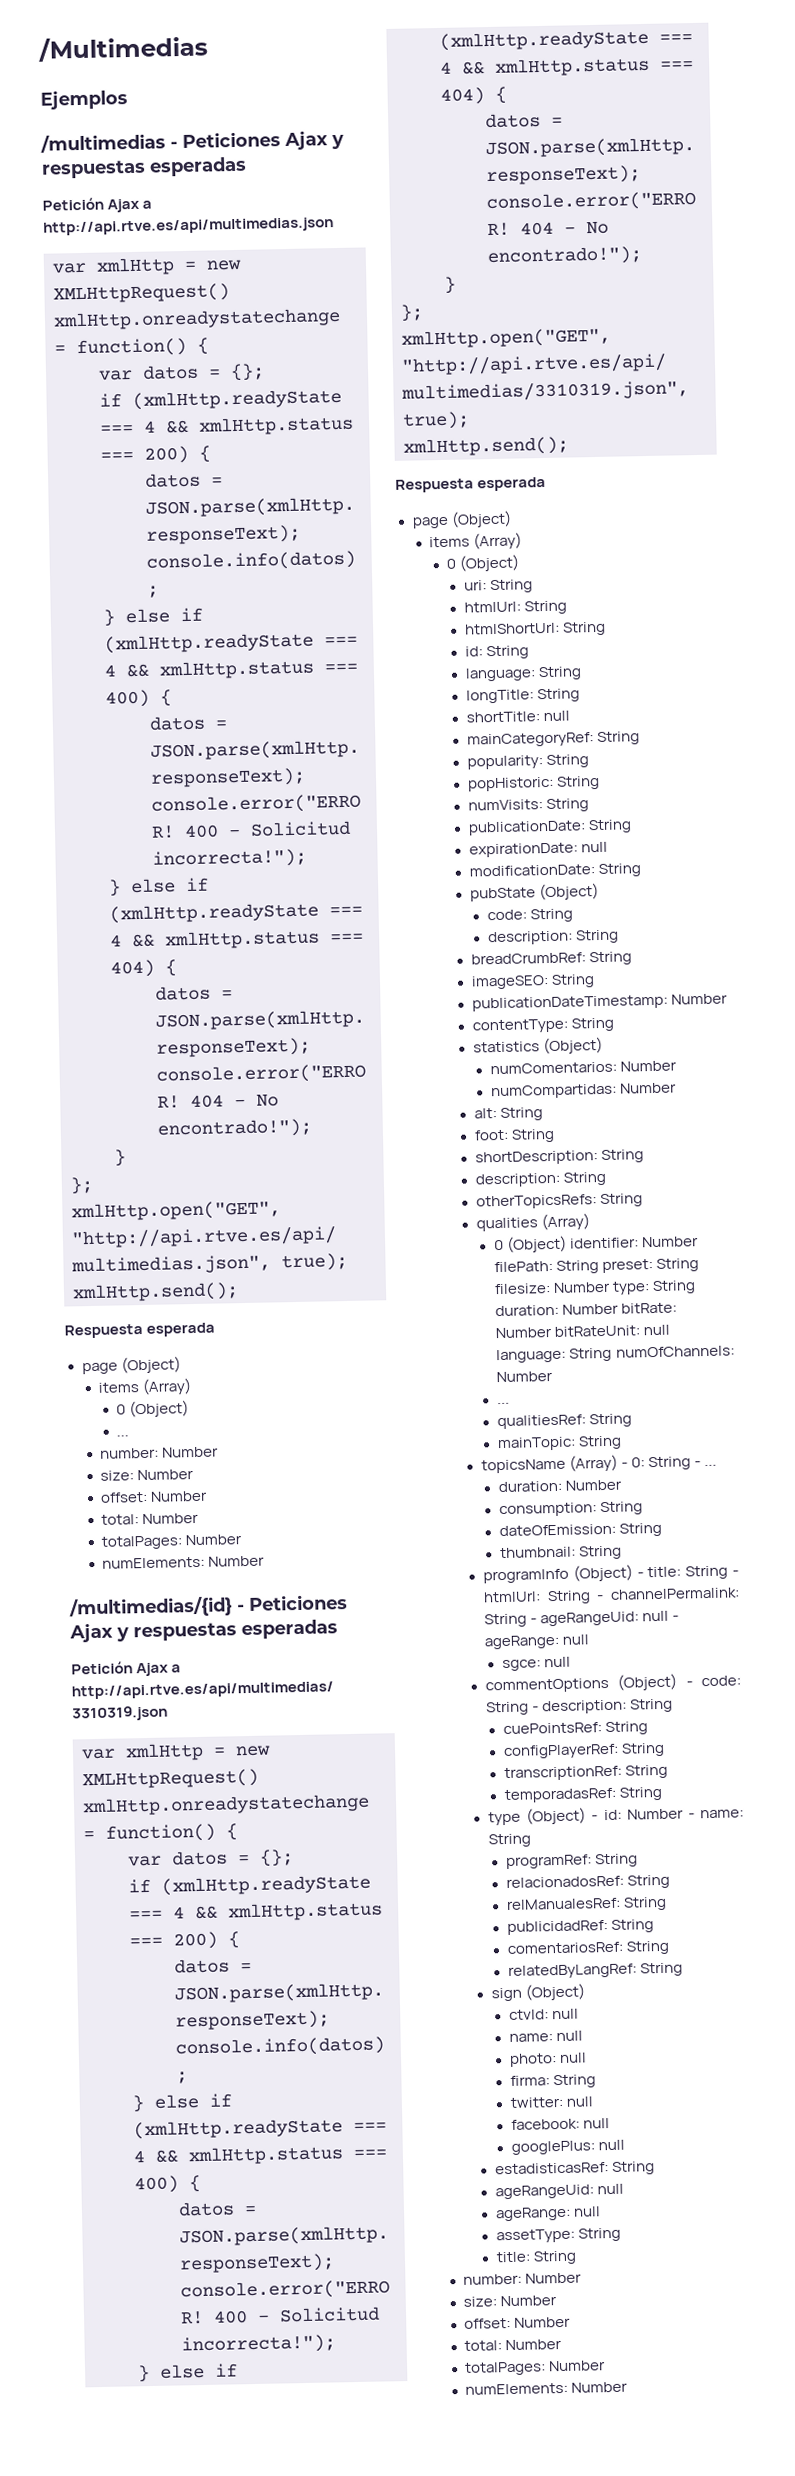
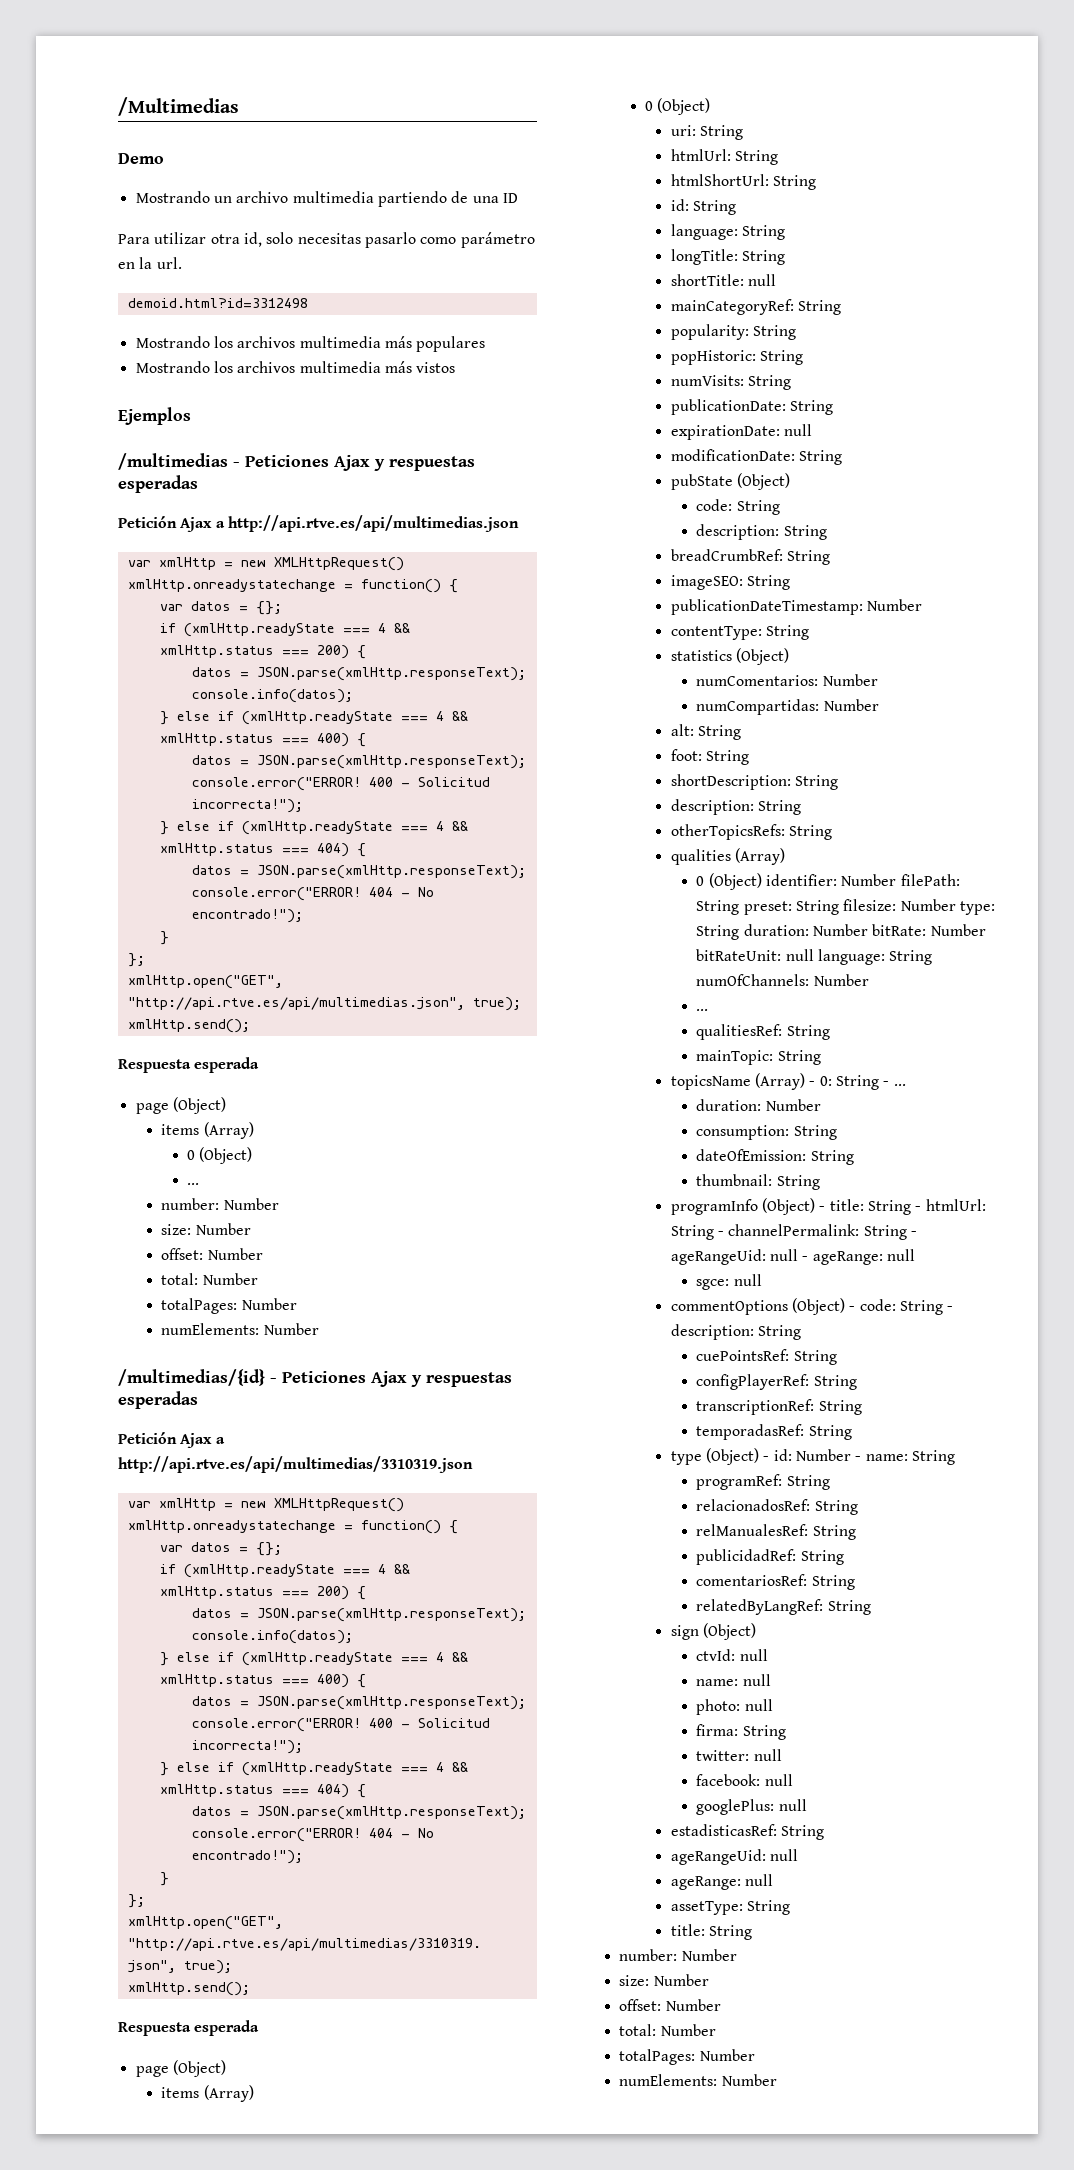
+ Demo
+ Mostrando un archivo multimedia partiendo de una ID
+ Para utilizar otra id, solo necesitas pasarlo como parámetro en la url.
+ demoid.html?id=3312498
+ Mostrando los archivos multimedia más populares
+ Mostrando los archivos multimedia más vistos

